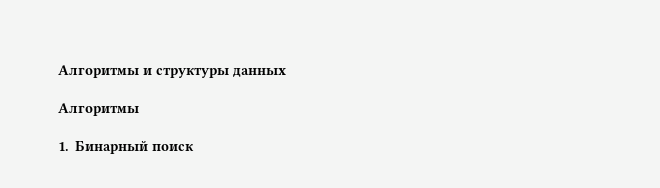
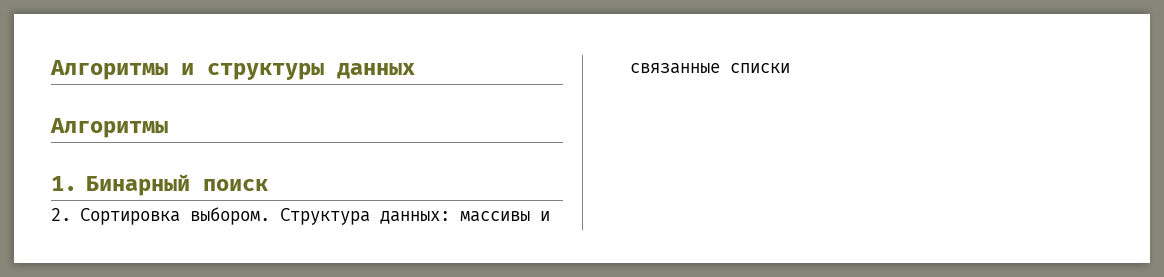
+ 2. Сортировка выбором. Структура данных: массивы и связанные списки

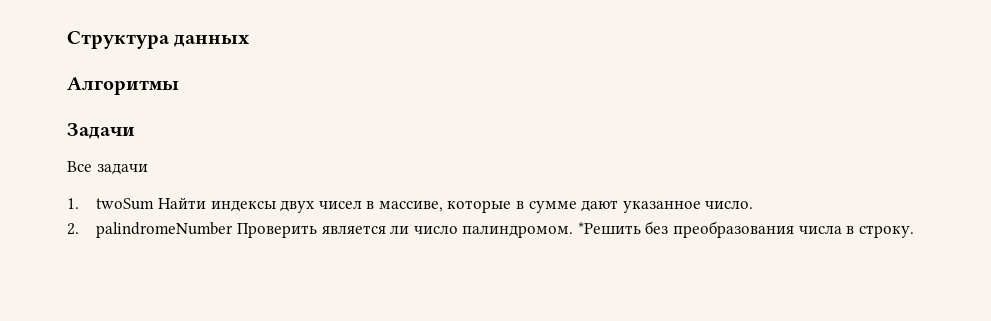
- Алгоритмы и структуры данных
+ Структура данных
- 1. Бинарный поиск
- 2. Сортировка выбором. Структура данных: массивы и связанные списки
+ Задачи
+ Все задачи
+ 1. twoSum Найти индексы двух чисел в массиве, которые в сумме дают указанное число.
+ 2. palindromeNumber Проверить является ли число палиндромом. *Решить без преобразования числа в строку.

